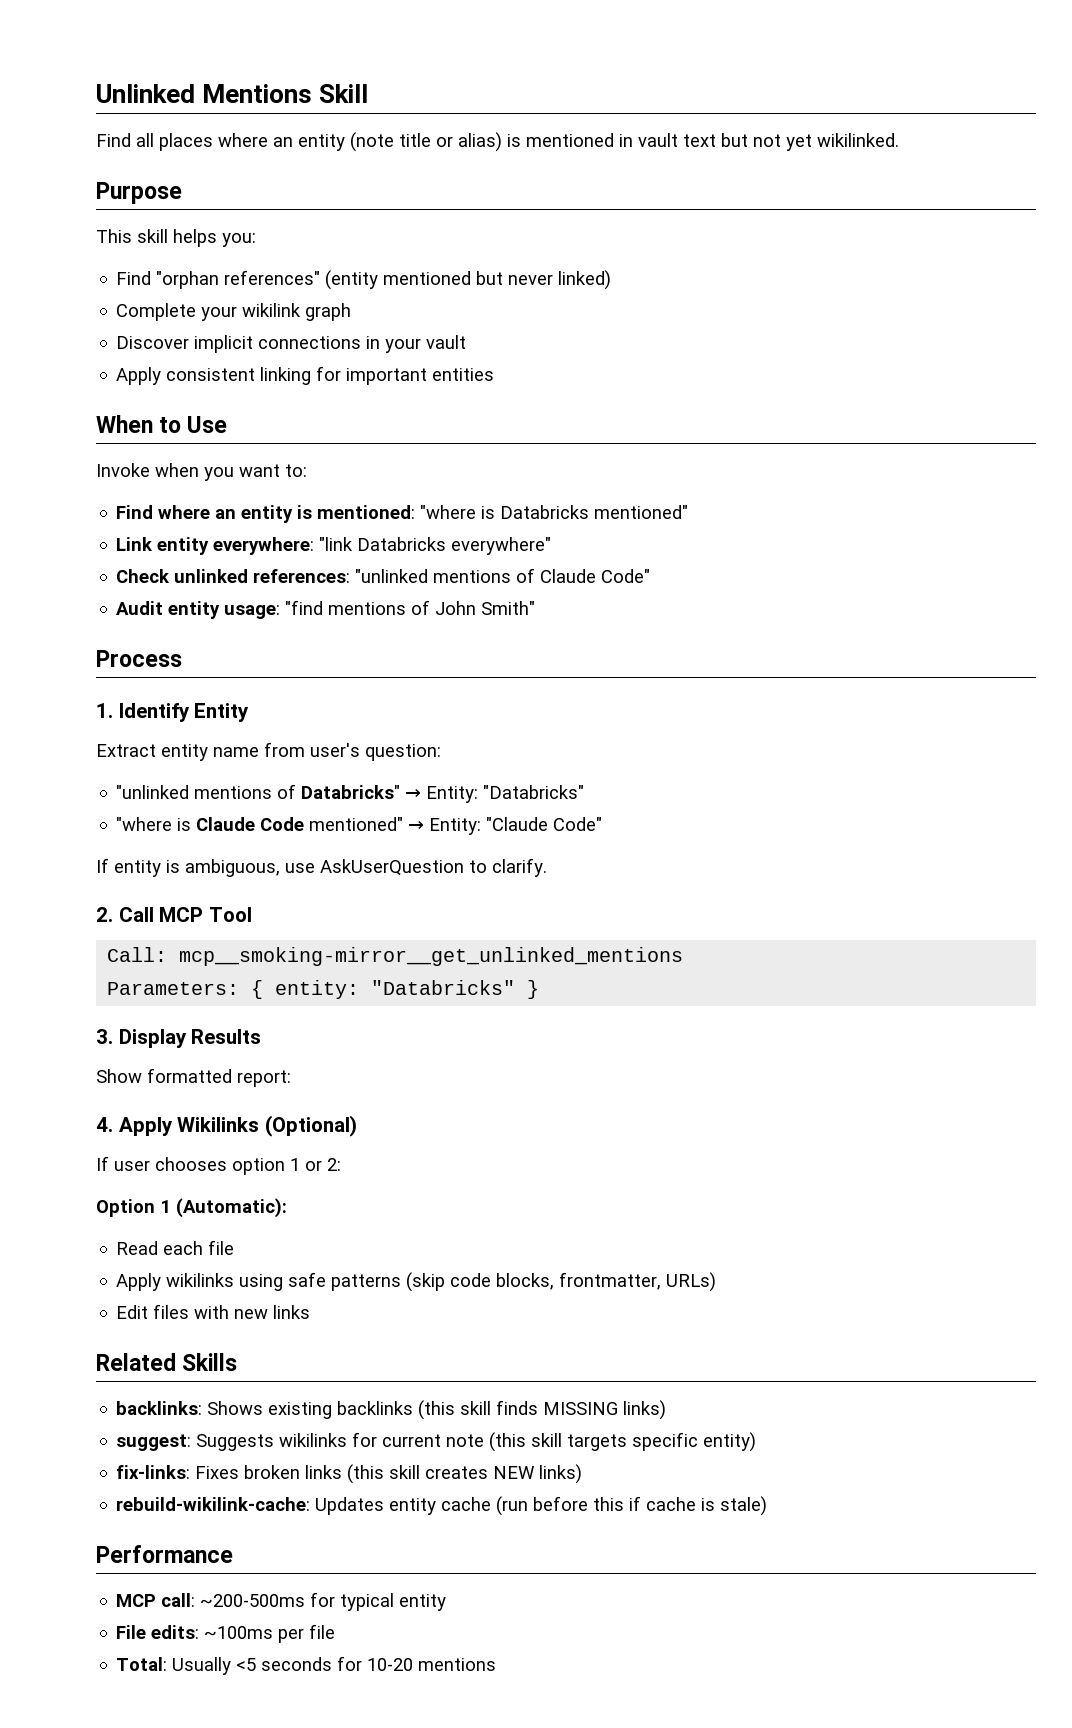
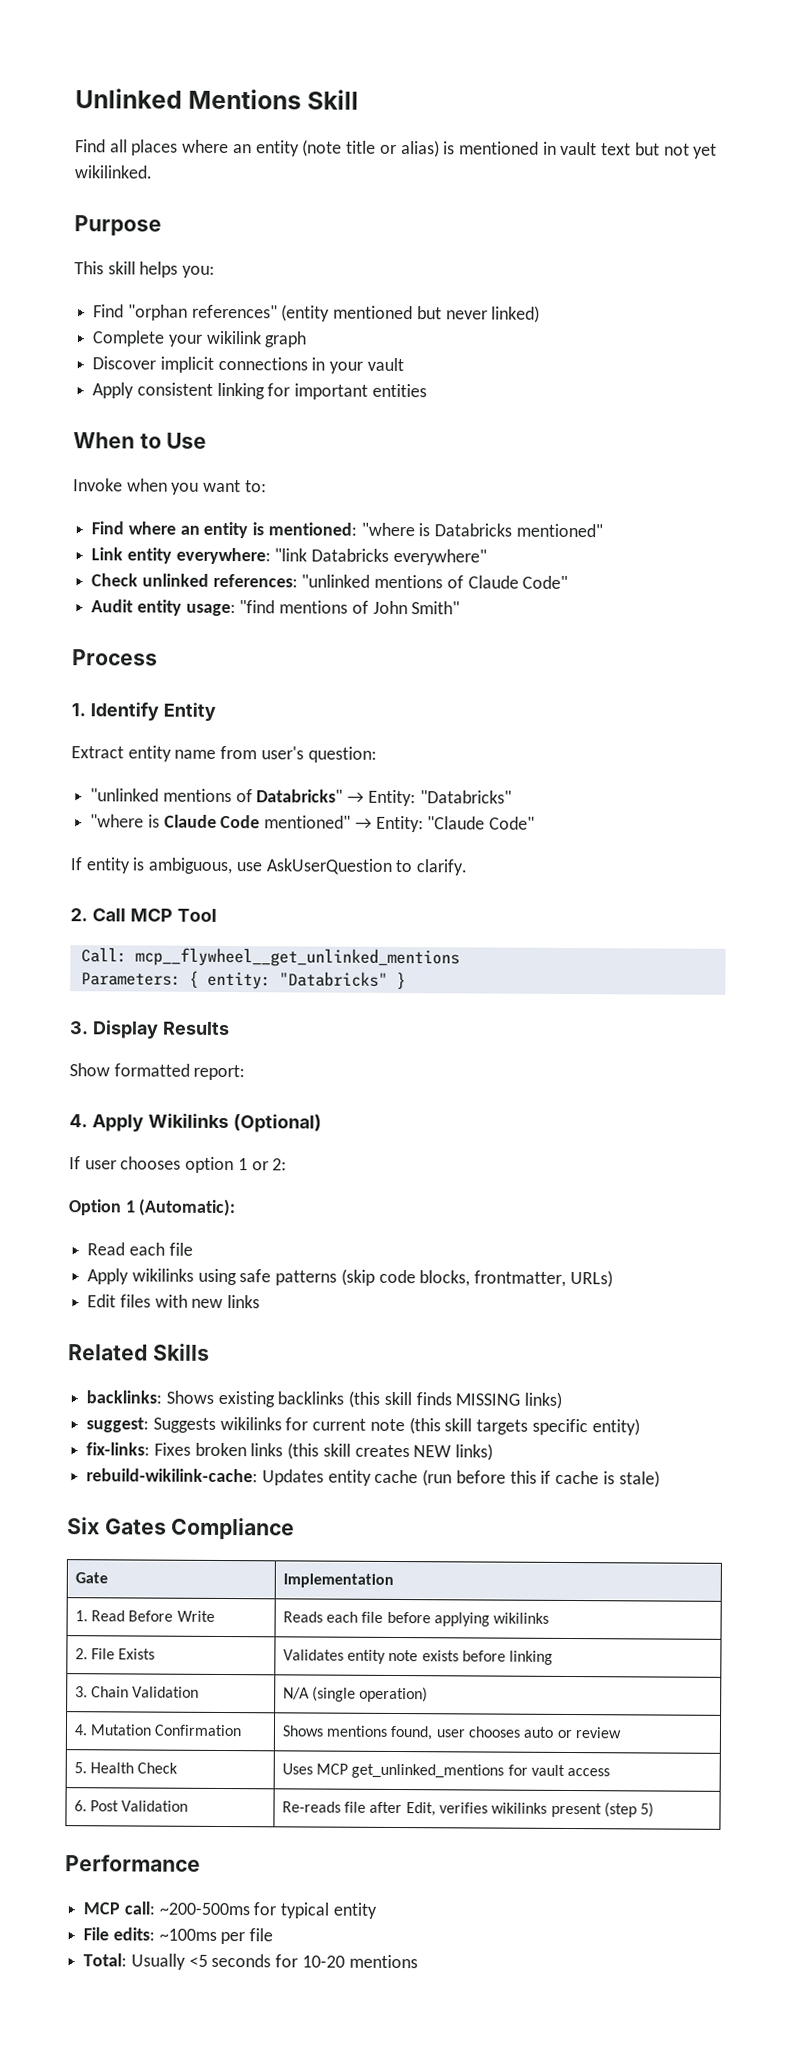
- Call: mcp__smoking-mirror__get_unlinked_mentions
+ Call: mcp__flywheel__get_unlinked_mentions
+ Six Gates Compliance
+ Gate | Implementation
+ 1. Read Before Write | Reads each file before applying wikilinks
+ 2. File Exists | Validates entity note exists before linking
+ 3. Chain Validation | N/A (single operation)
+ 4. Mutation Confirmation | Shows mentions found, user chooses auto or review
+ 5. Health Check | Uses MCP get_unlinked_mentions for vault access
+ 6. Post Validation | Re-reads file after Edit, verifies wikilinks present (step 5)

